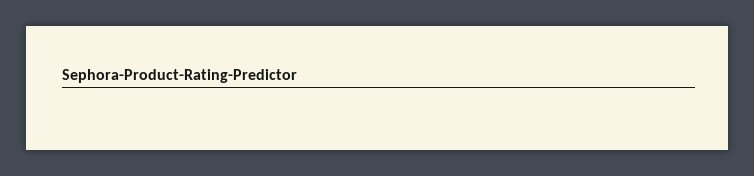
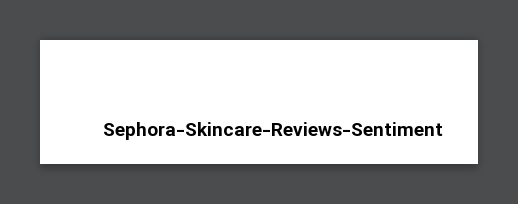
- Sephora-Product-Rating-Predictor
+ Sephora-Skincare-Reviews-Sentiment

